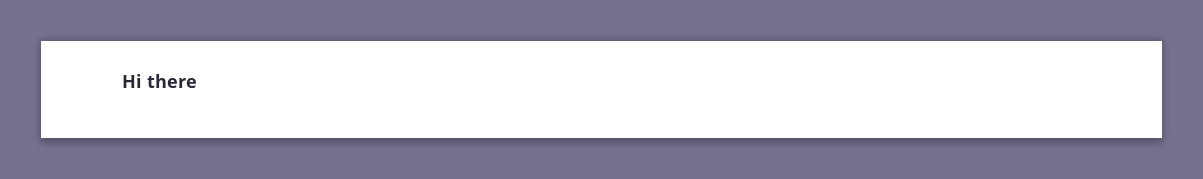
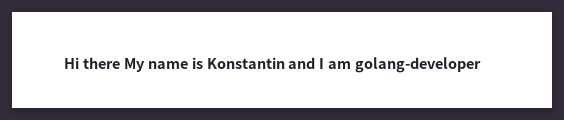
- Hi there
+ Hi there My name is Konstantin and I am golang-developer

